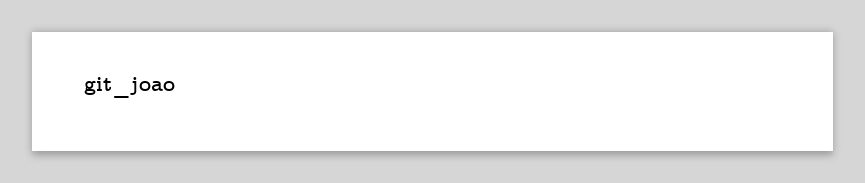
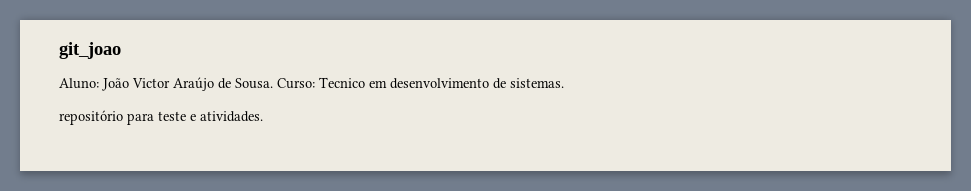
+ Aluno: João Victor Araújo de Sousa. Curso: Tecnico em desenvolvimento de sistemas.
+ repositório para teste e atividades.

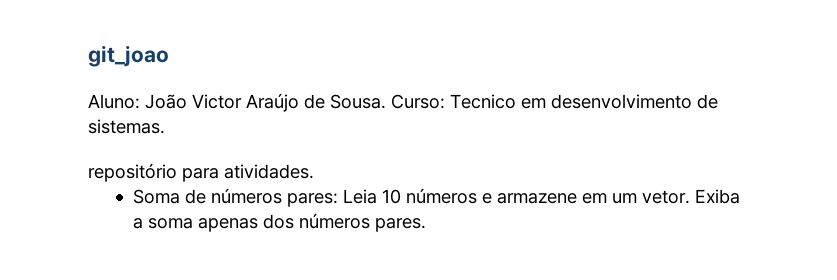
- repositório para teste e atividades.
+ repositório para atividades.
+ Soma de números pares: Leia 10 números e armazene em um vetor. Exiba a soma apenas dos números pares.

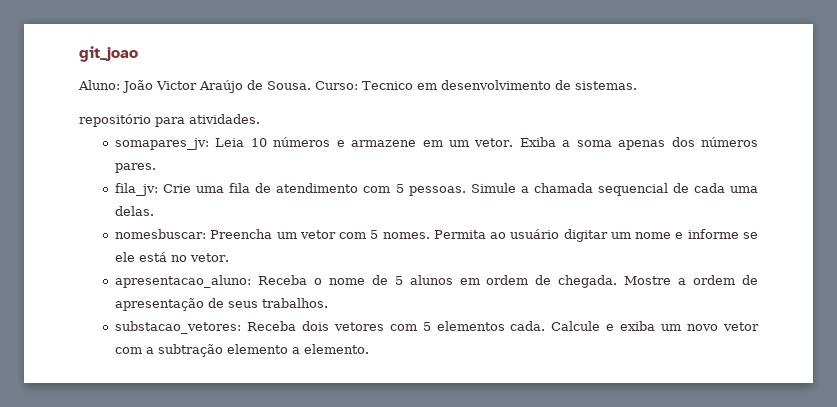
- Soma de números pares: Leia 10 números e armazene em um vetor.
+ somapares_jv: Leia 10 números e armazene em um vetor.
+ fila_jv: Crie uma fila de atendimento com 5 pessoas. Simule a chamada sequencial de cada uma delas.
+ nomesbuscar: Preencha um vetor com 5 nomes. Permita ao usuário digitar um nome e informe se ele está no vetor.
+ apresentacao_aluno: Receba o nome de 5 alunos em ordem de chegada. Mostre a ordem de apresentação de seus trabalhos.
+ substacao_vetores: Receba dois vetores com 5 elementos cada. Calcule e exiba um novo vetor com a subtração elemento a elemento.

